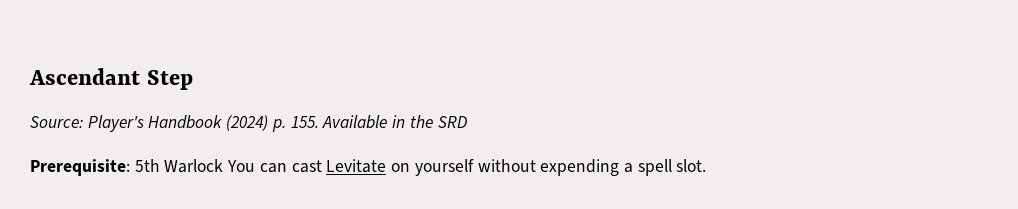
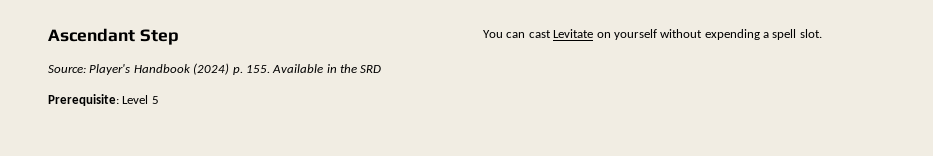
- Prerequisite: 5th Warlock You can cast Levitate on yourself without expending a spell slot.
+ Prerequisite: Level 5
+ You can cast Levitate on yourself without expending a spell slot.

